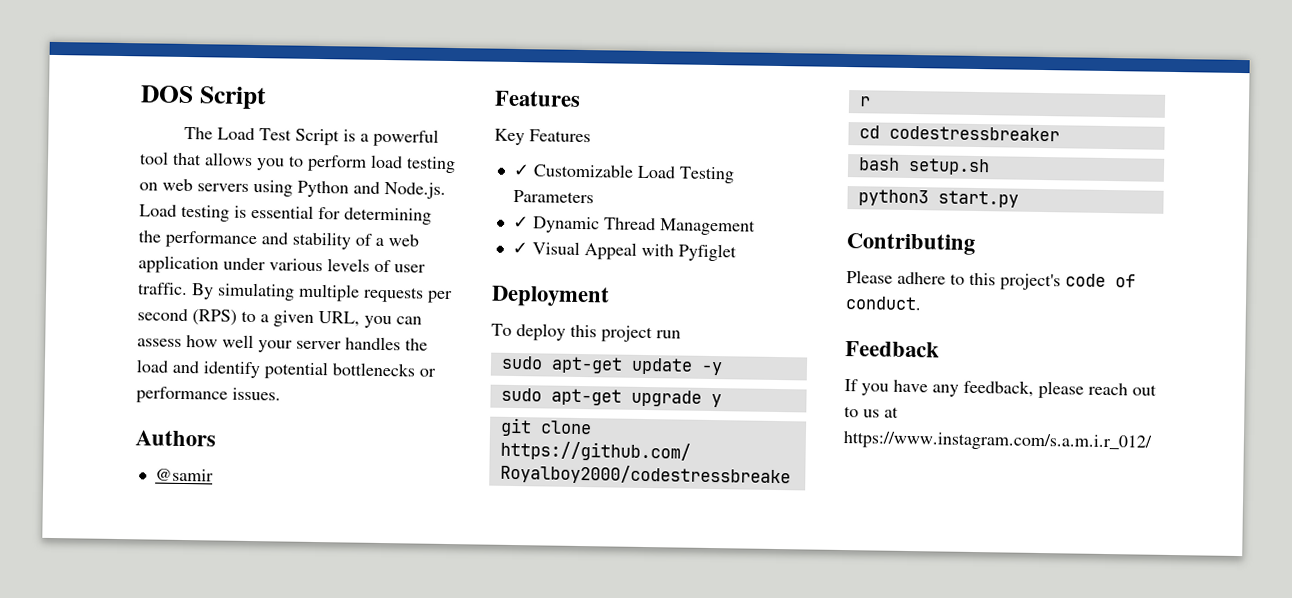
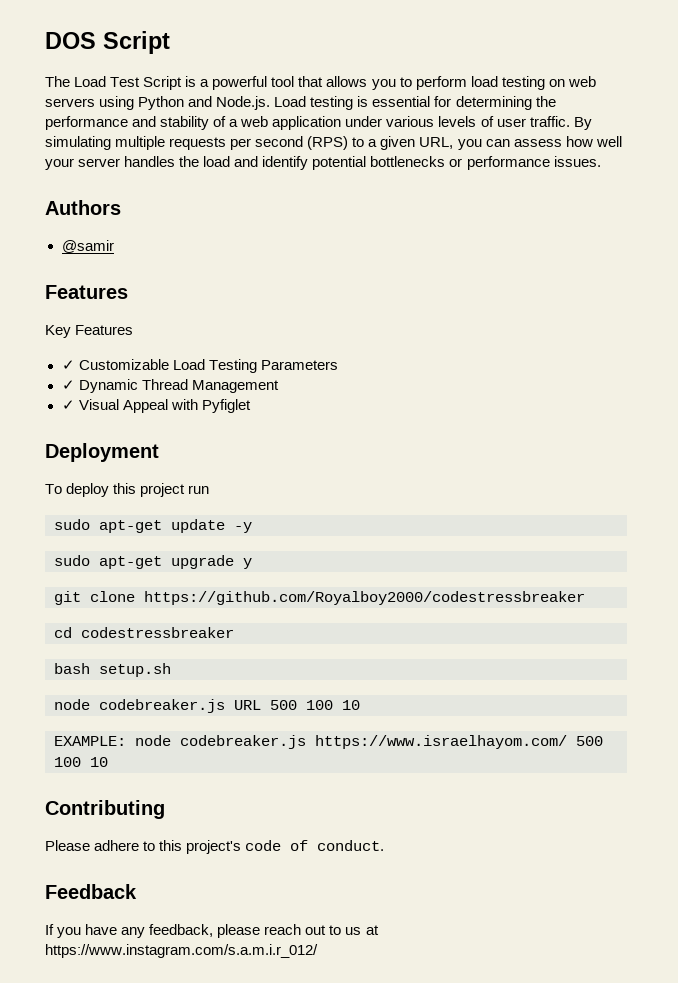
- python3 start.py
+ node codebreaker.js URL 500 100 10
+ EXAMPLE: node codebreaker.js https://www.israelhayom.com/ 500 100 10

